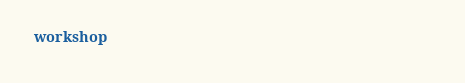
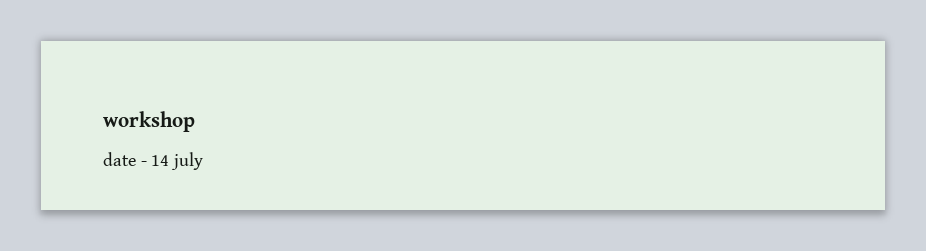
+ date - 14 july

